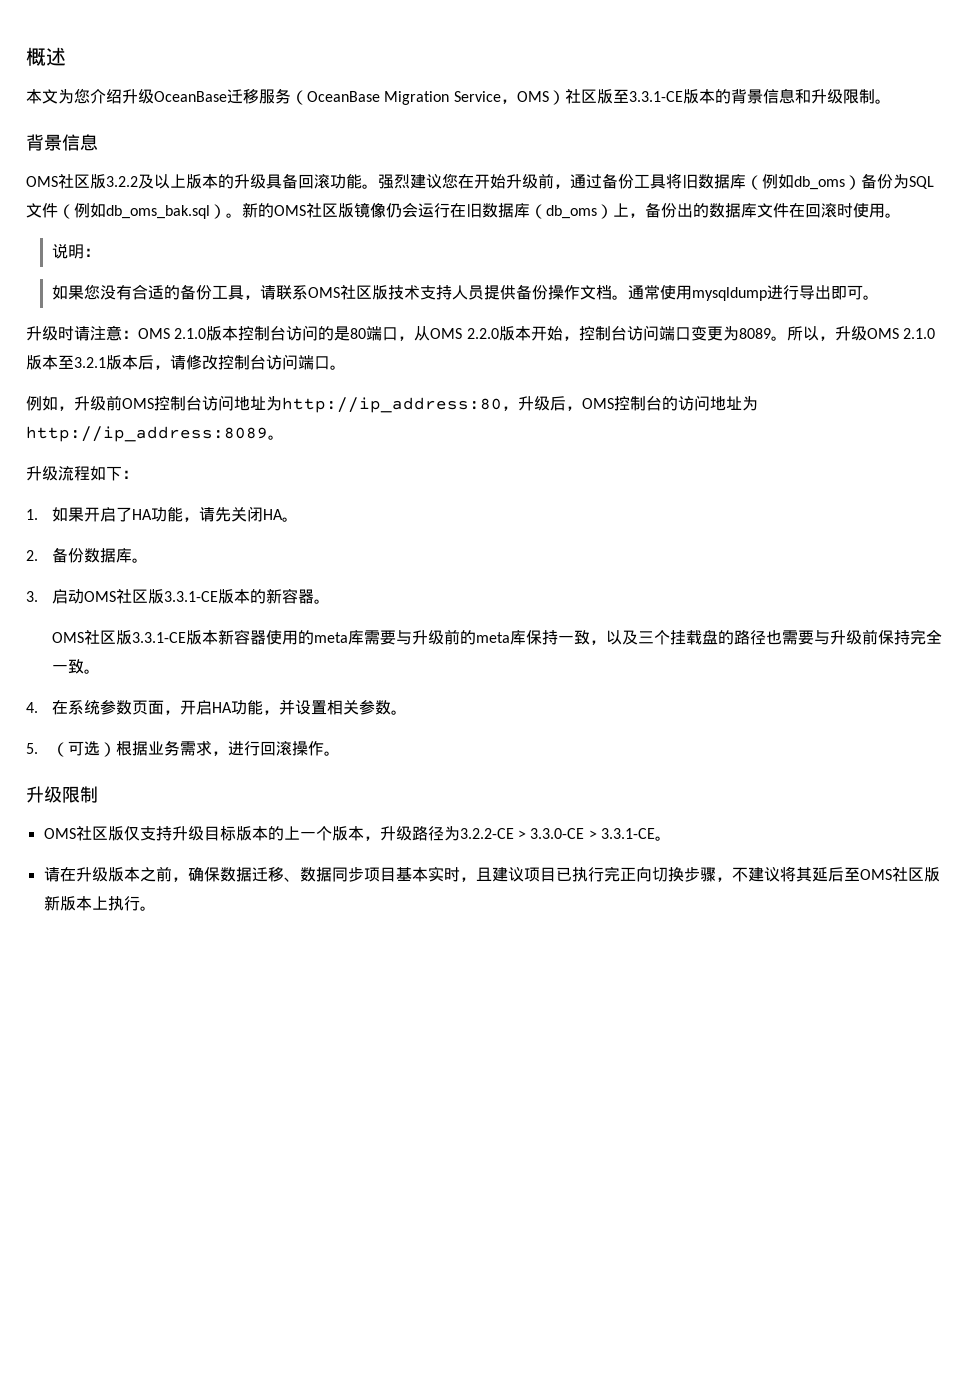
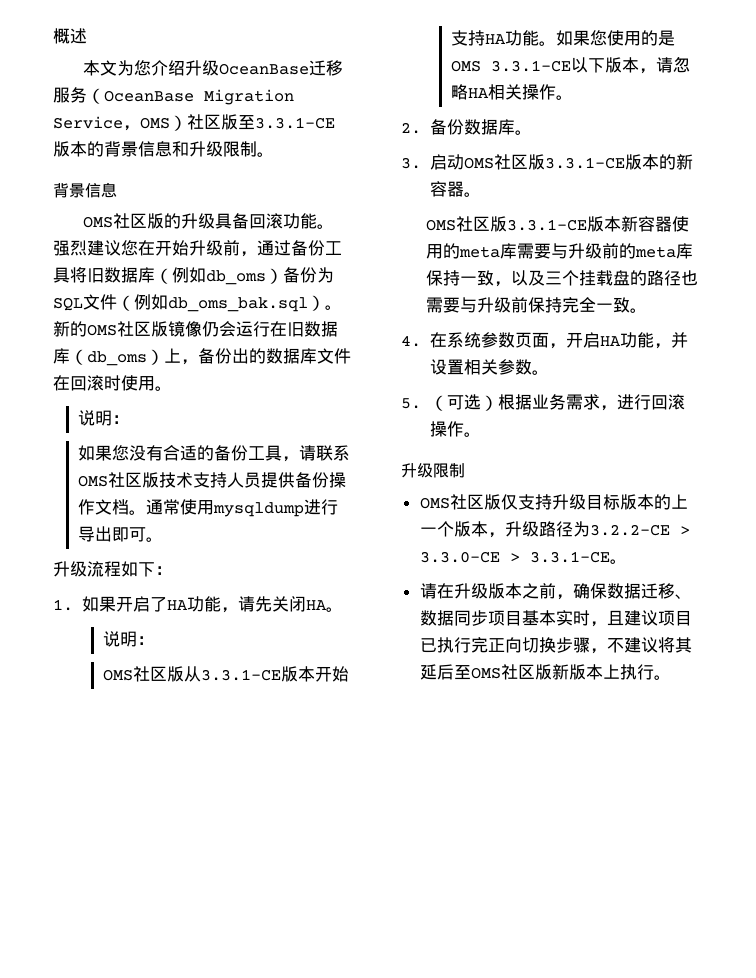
- OMS社区版3.2.2及以上版本的升级具备回滚功能。
+ OMS社区版的升级具备回滚功能。
- 升级时请注意：OMS 2.1.0版本控制台访问的是80端口，从OMS 2.2.0版本开始，控制台访问端口变更为8089。所以，升级OMS 2.1.0版本至3.2.1版本后，请修改控制台访问端口。
- 例如，升级前OMS控制台访问地址为http://ip_address:80，升级后，OMS控制台的访问地址为http://ip_address:8089。
  1.如果开启了HA功能，请先关闭HA。
+ 说明：
+ OMS社区版从3.3.1-CE版本开始支持HA功能。如果您使用的是OMS 3.3.1-CE以下版本，请忽略HA相关操作。

